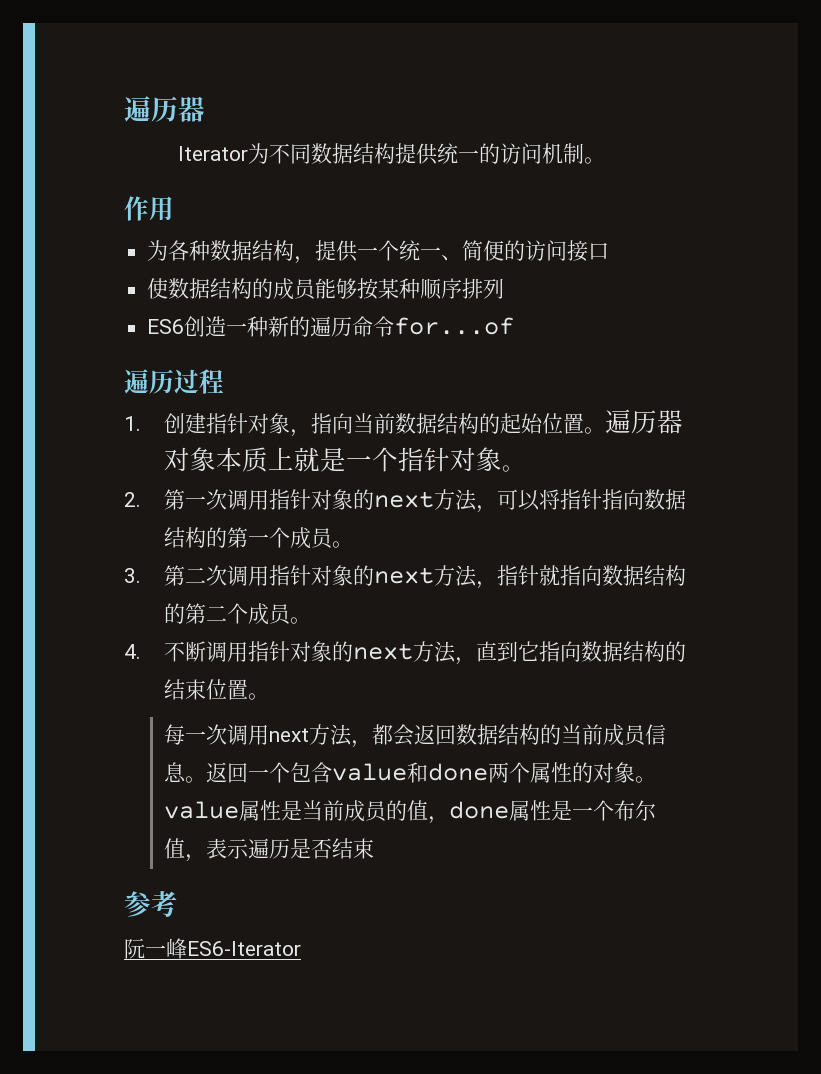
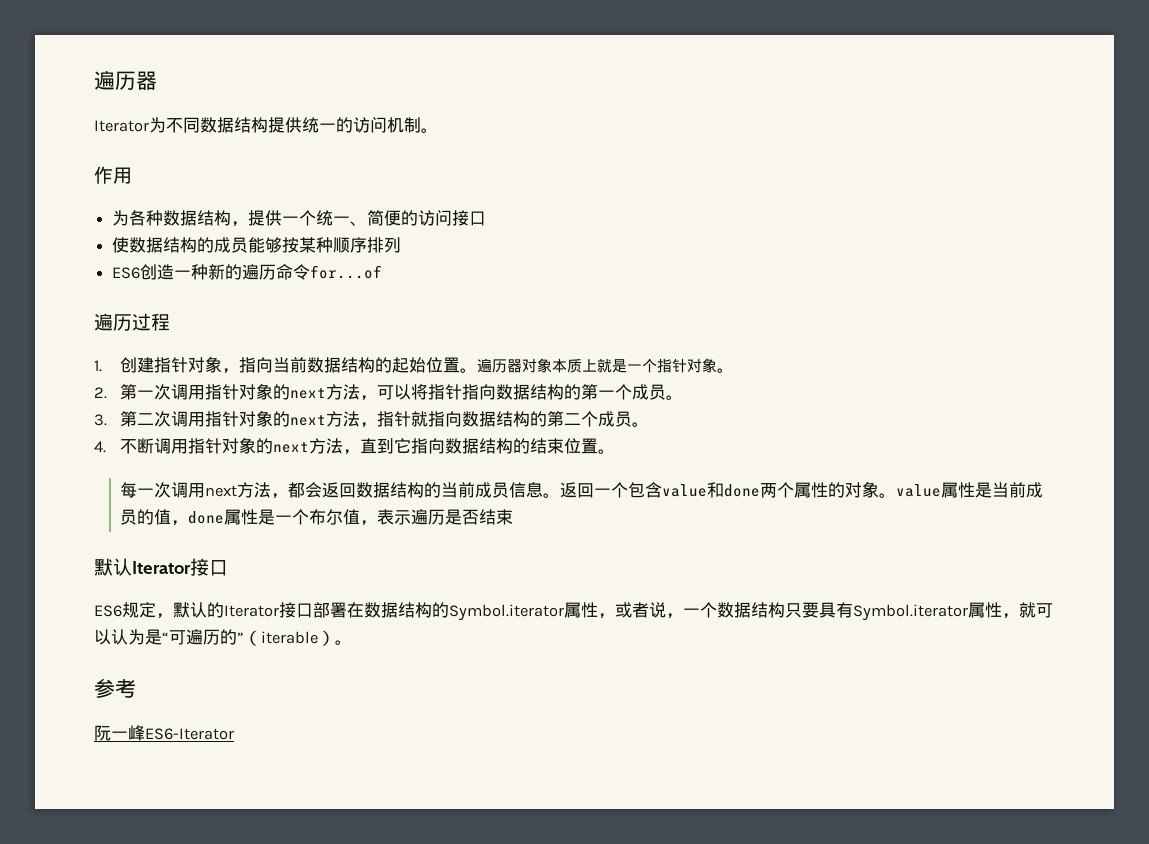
+ 默认Iterator接口
+ ES6规定，默认的Iterator接口部署在数据结构的Symbol.iterator属性，或者说，一个数据结构只要具有Symbol.iterator属性，就可以认为是“可遍历的”（iterable）。

